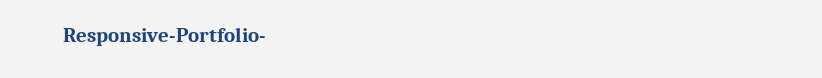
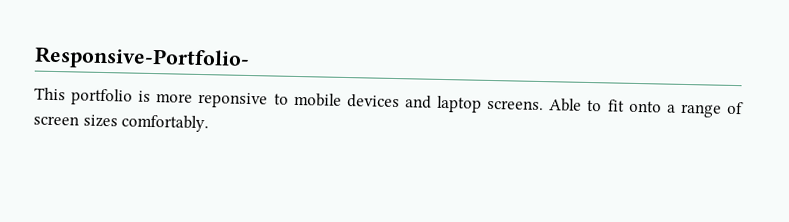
+ This portfolio is more reponsive to mobile devices and laptop screens. Able to fit onto a range of screen sizes comfortably.

